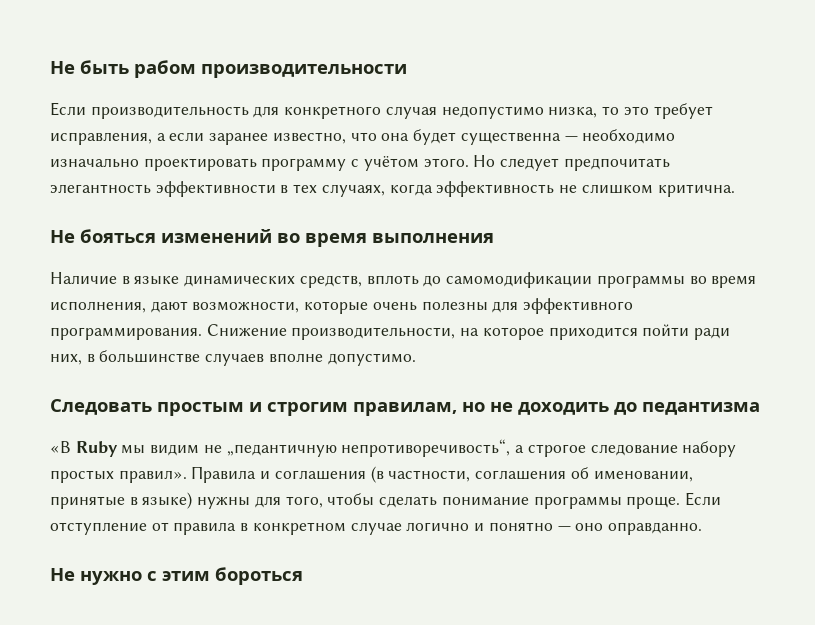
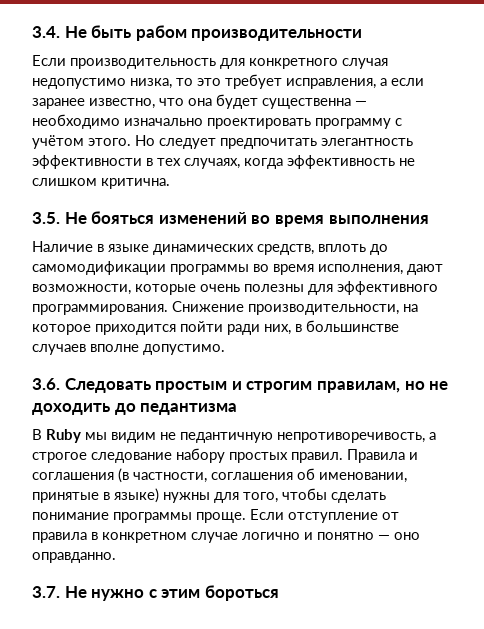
- Не быть рабом производительности
+ 3.4. Не быть рабом производительности
- Не бояться изменений во время выполнения
+ 3.5. Не бояться изменений во время выполнения
- Следовать простым и строгим правилам, но не доходить до педантизма
+ 3.6. Следовать простым и строгим правилам, но не доходить до педантизма
- «В Ruby мы видим не „педантичную непротиворечивость“, а строгое следование набору простых правил».
+ В Ruby мы видим не педантичную непротиворечивость, а строгое следование набору простых правил.
- Не нужно с этим бороться
+ 3.7. Не нужно с этим бороться

